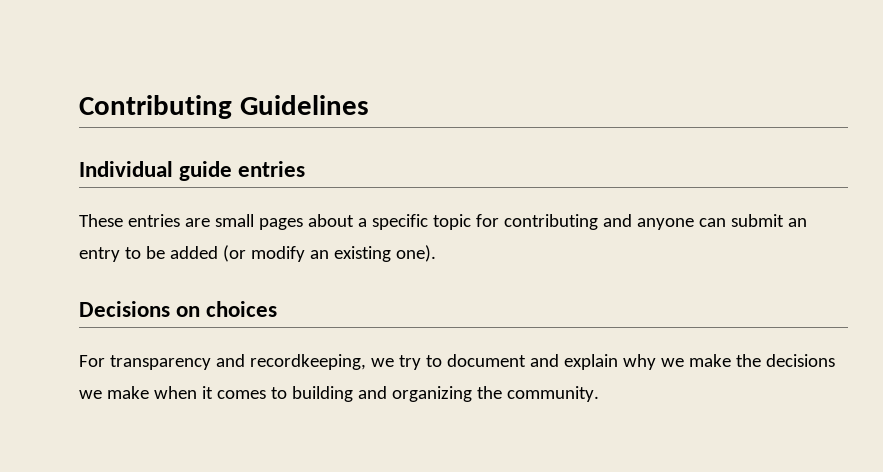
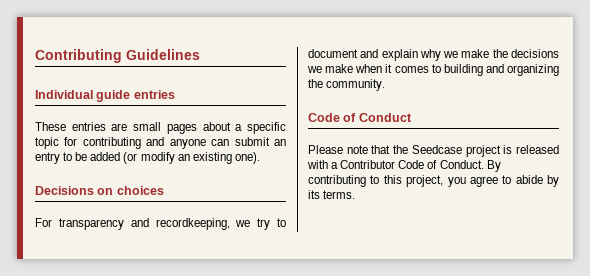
+ Code of Conduct
+ Please note that the Seedcase project is released with a Contributor Code of Conduct. By contributing to this project, you agree to abide by its terms.

